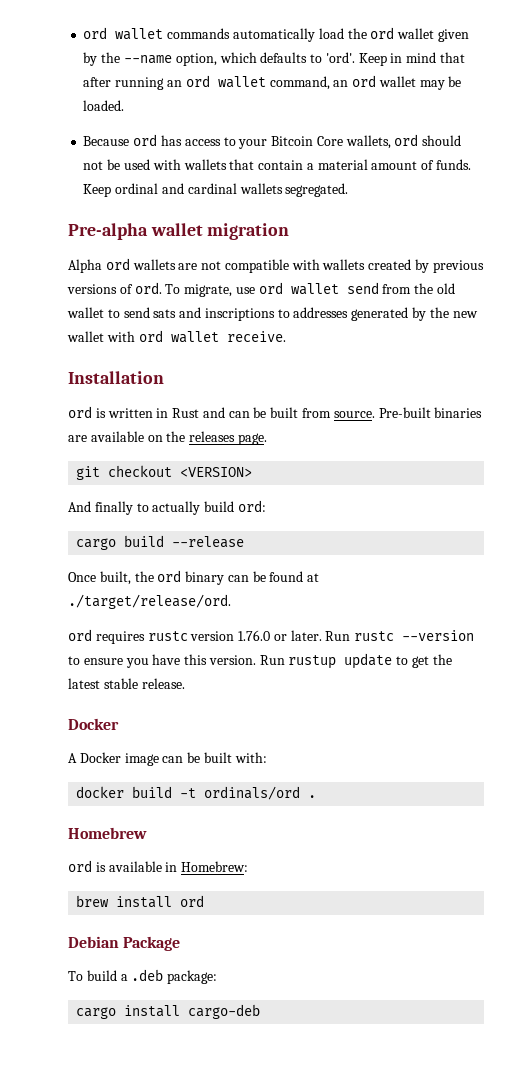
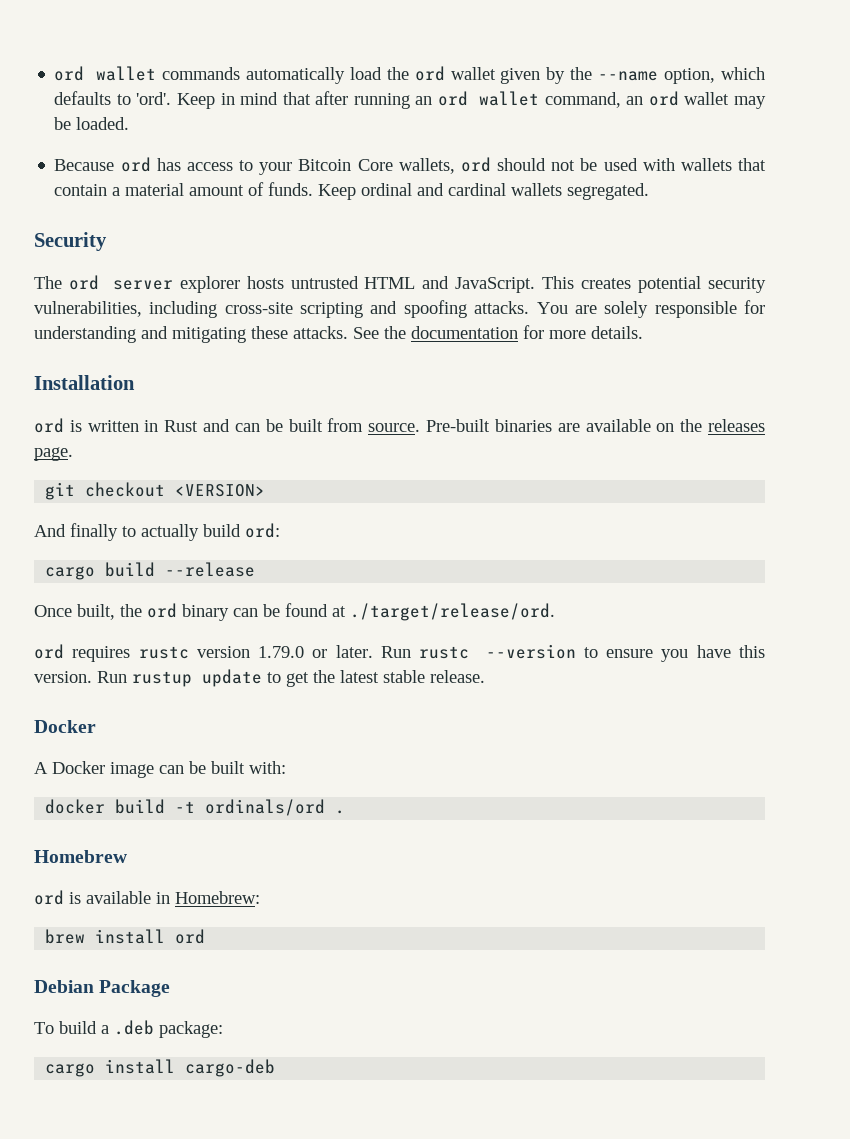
- Pre-alpha wallet migration
- Alpha ord wallets are not compatible with wallets created by previous versions of ord. To migrate, use ord wallet send from the old wallet to send sats and inscriptions to addresses generated by the new wallet with ord wallet receive.
+ Security
+ The ord server explorer hosts untrusted HTML and JavaScript. This creates potential security vulnerabilities, including cross-site scripting and spoofing attacks. You are solely responsible for understanding and mitigating these attacks. See the documentation for more details.
- ord requires rustc version 1.76.0 or later.
+ ord requires rustc version 1.79.0 or later.

